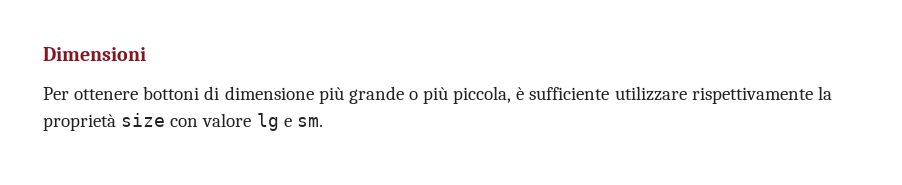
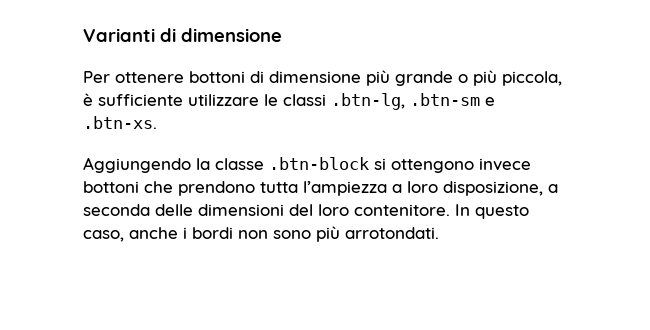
- Dimensioni
+ Varianti di dimensione
- Per ottenere bottoni di dimensione più grande o più piccola, è sufficiente utilizzare rispettivamente la proprietà size con valore lg e sm.
+ Per ottenere bottoni di dimensione più grande o più piccola, è sufficiente utilizzare le classi .btn-lg, .btn-sm e .btn-xs.
+ Aggiungendo la classe .btn-block si ottengono invece bottoni che prendono tutta l’ampiezza a loro disposizione, a seconda delle dimensioni del loro contenitore. In questo caso, anche i bordi non sono più arrotondati.

